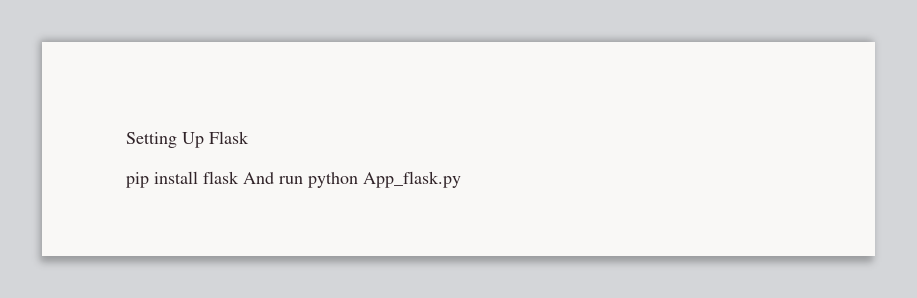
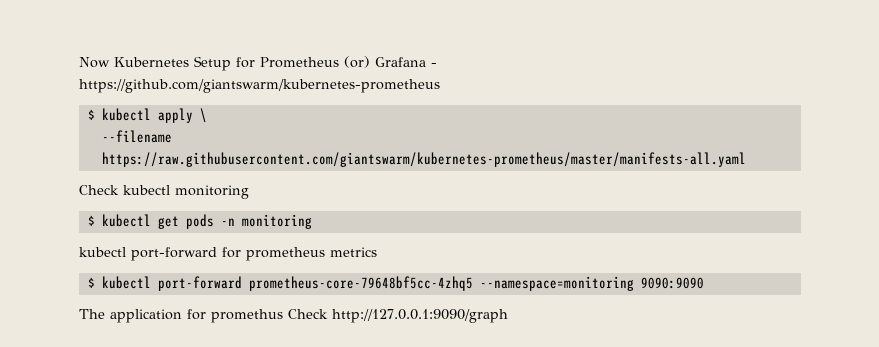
- Setting Up Flask
- pip install flask And run python App_flask.py
+ Now Kubernetes Setup for Prometheus (or) Grafana - https://github.com/giantswarm/kubernetes-prometheus
+ $ kubectl apply \
+ --filename https://raw.githubusercontent.com/giantswarm/kubernetes-prometheus/master/manifests-all.yaml
+ Check kubectl monitoring
+ $ kubectl get pods -n monitoring
+ kubectl port-forward for prometheus metrics
+ $ kubectl port-forward prometheus-core-79648bf5cc-4zhq5 --namespace=monitoring 9090:9090
+ The application for promethus Check http://127.0.0.1:9090/graph

